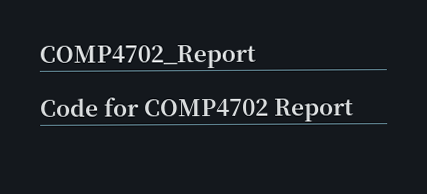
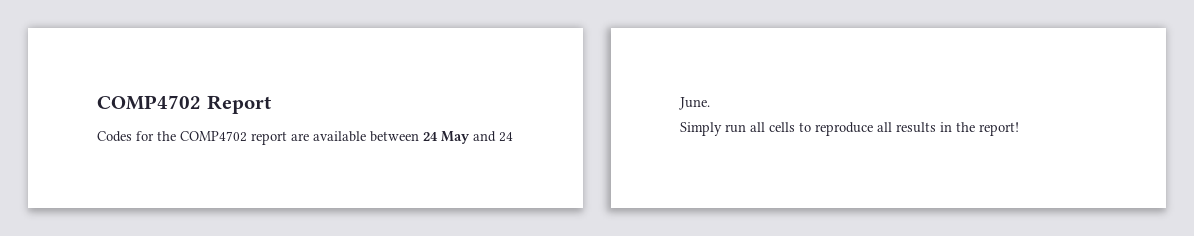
- COMP4702_Report
- Code for COMP4702 Report
+ COMP4702 Report
+ Codes for the COMP4702 report are available between 24 May and 24 June.
+ Simply run all cells to reproduce all results in the report!

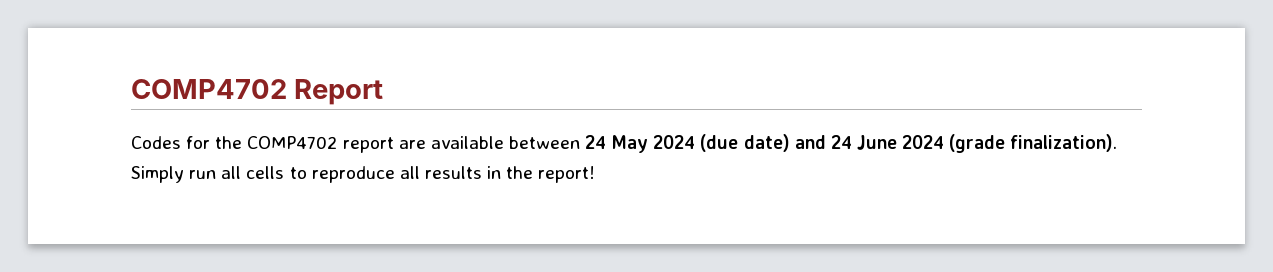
- Codes for the COMP4702 report are available between 24 May and 24 June.
+ Codes for the COMP4702 report are available between 24 May 2024 (due date) and 24 June 2024 (grade finalization).

